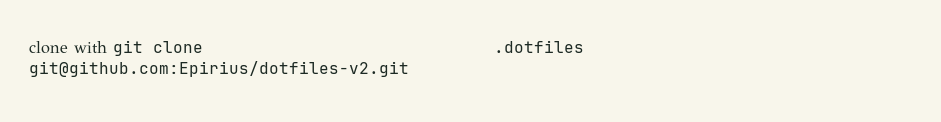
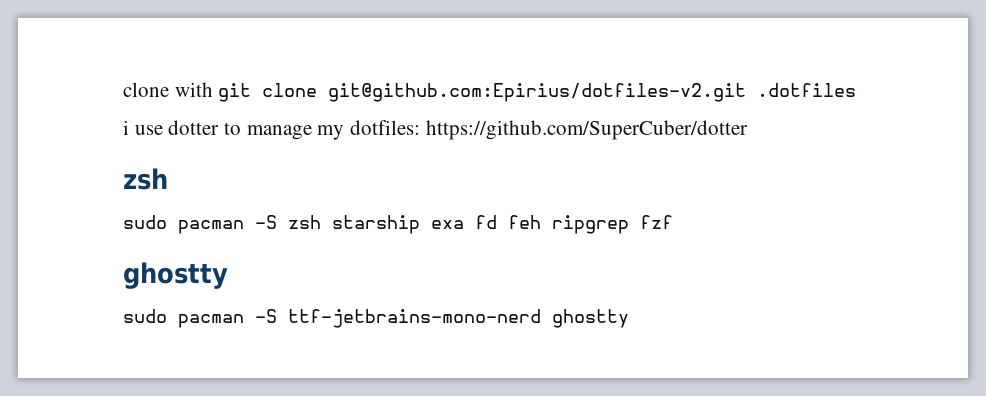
+ i use dotter to manage my dotfiles: https://github.com/SuperCuber/dotter
+ zsh
+ sudo pacman -S zsh starship exa fd feh ripgrep fzf
+ ghostty
+ sudo pacman -S ttf-jetbrains-mono-nerd ghostty

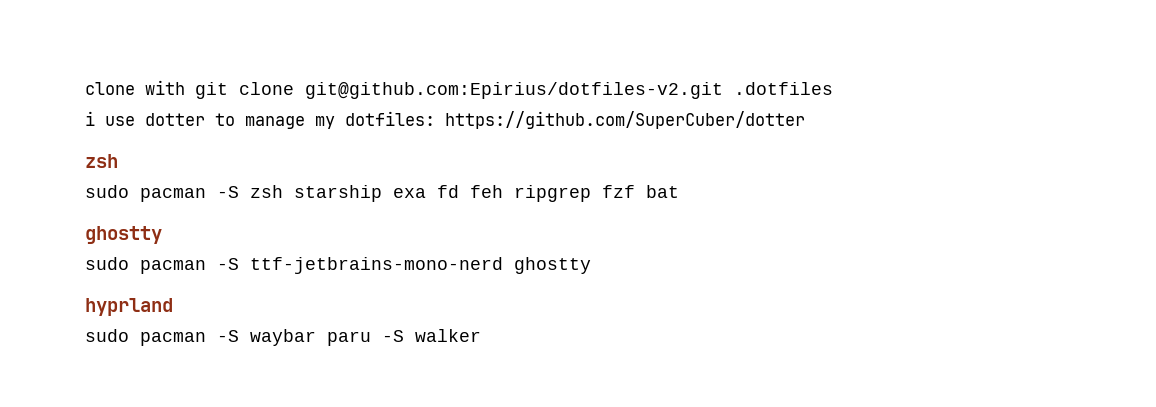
- sudo pacman -S zsh starship exa fd feh ripgrep fzf
+ sudo pacman -S zsh starship exa fd feh ripgrep fzf bat
+ hyprland
+ sudo pacman -S waybar paru -S walker

